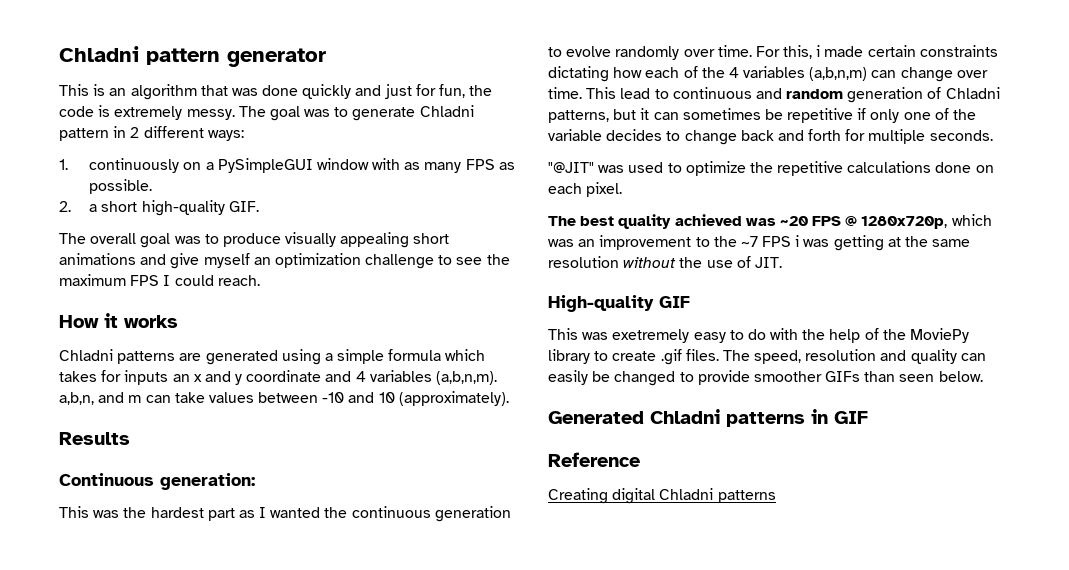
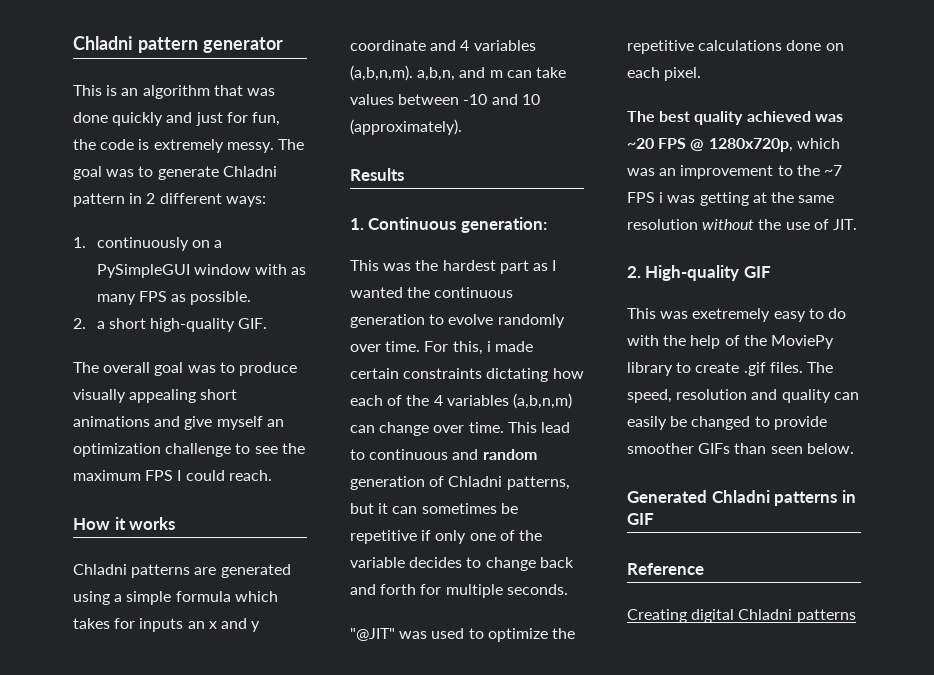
- Continuous generation:
+ 1. Continuous generation:
- High-quality GIF
+ 2. High-quality GIF

